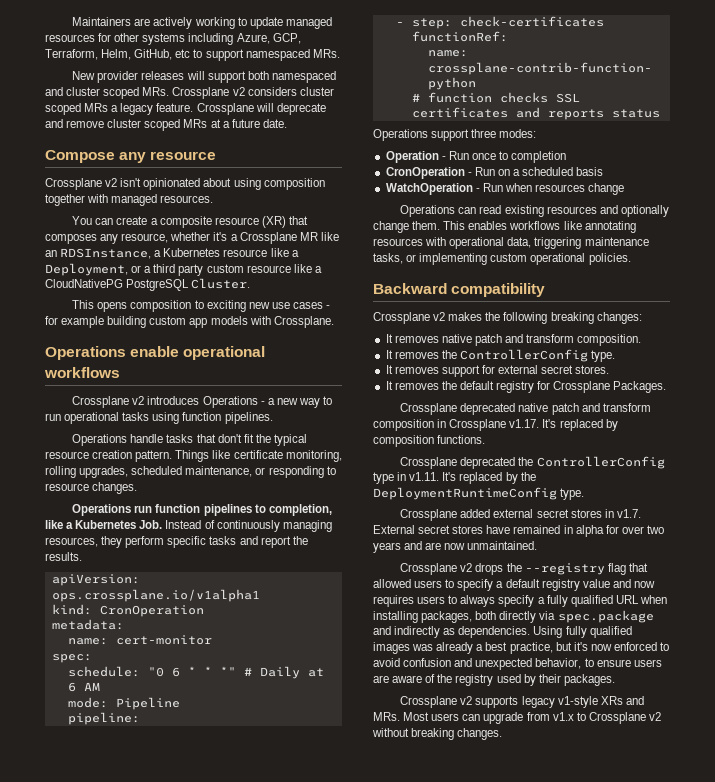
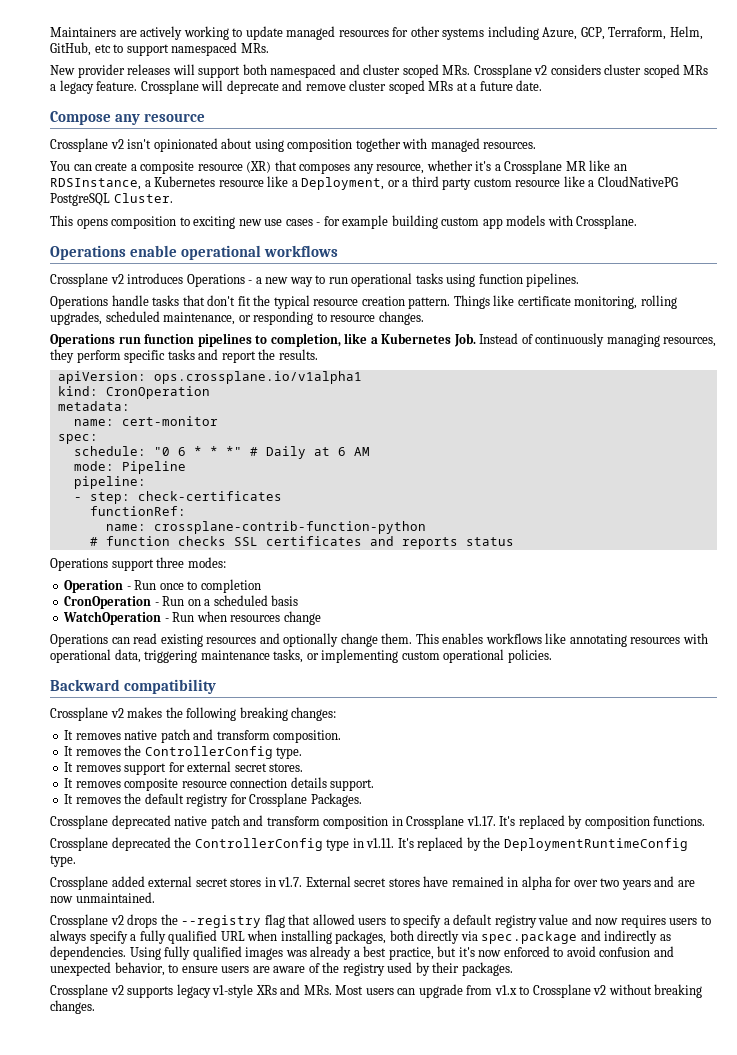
+ It removes composite resource connection details support.

